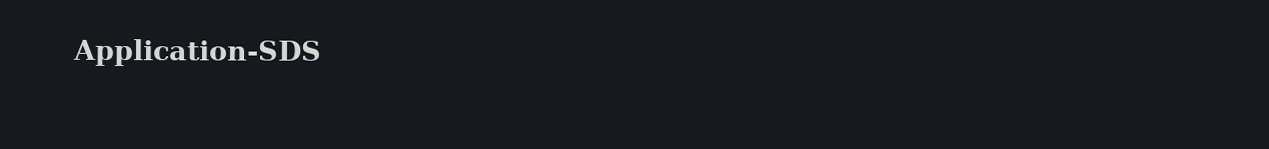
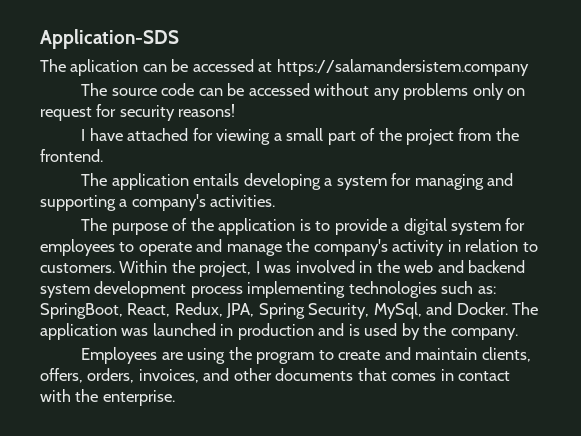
+ The aplication can be accessed at https://salamandersistem.company
+ The source code can be accessed without any problems only on request for security reasons!
+ I have attached for viewing a small part of the project from the frontend.
+ The application entails developing a system for managing and supporting a company's activities.
+ The purpose of the application is to provide a digital system for employees to operate and manage the company's activity in relation to customers. Within the project, I was involved in the web and backend system development process implementing technologies such as: SpringBoot, React, Redux, JPA, Spring Security, MySql, and Docker. The application was launched in production and is used by the company.
+ Employees are using the program to create and maintain clients, offers, orders, invoices, and other documents that comes in contact with the enterprise.

